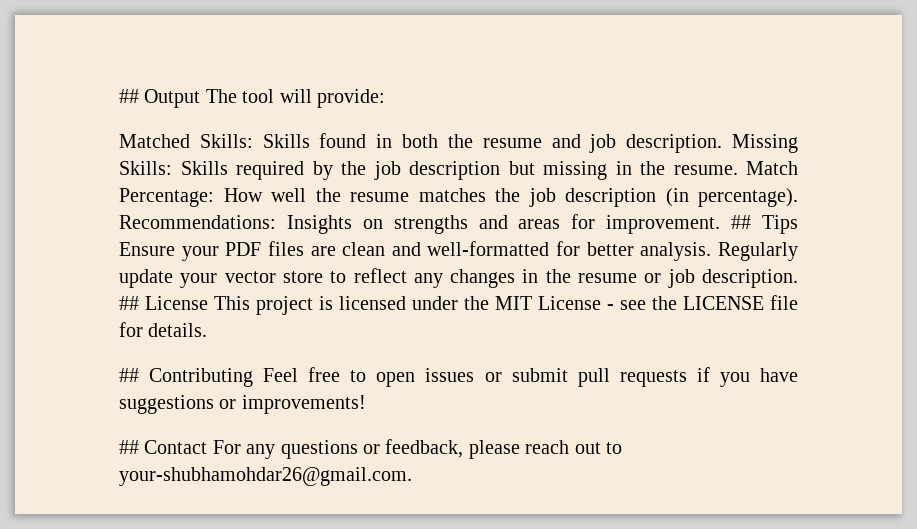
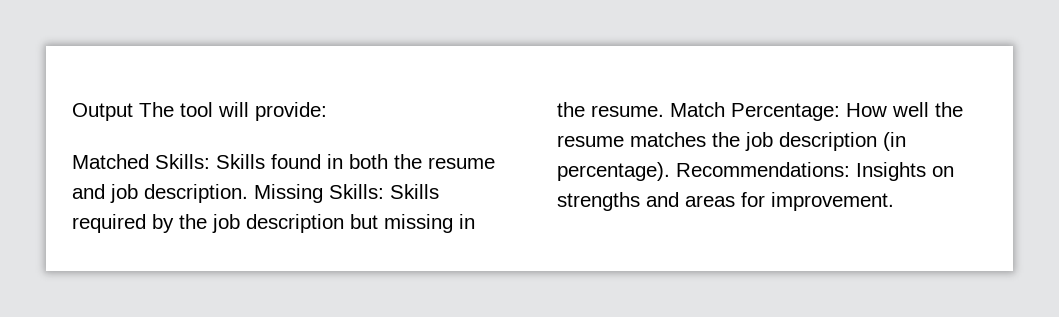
- ## Output The tool will provide:
+ Output The tool will provide:
- ## Tips Ensure your PDF files are clean and well-formatted for better analysis. Regularly update your vector store to reflect any changes in the resume or job description. ## License This project is licensed under the MIT License - see the LICENSE file for details.
- ## Contributing Feel free to open issues or submit pull requests if you have suggestions or improvements!
- ## Contact For any questions or feedback, please reach out to your-shubhamohdar26@gmail.com.

